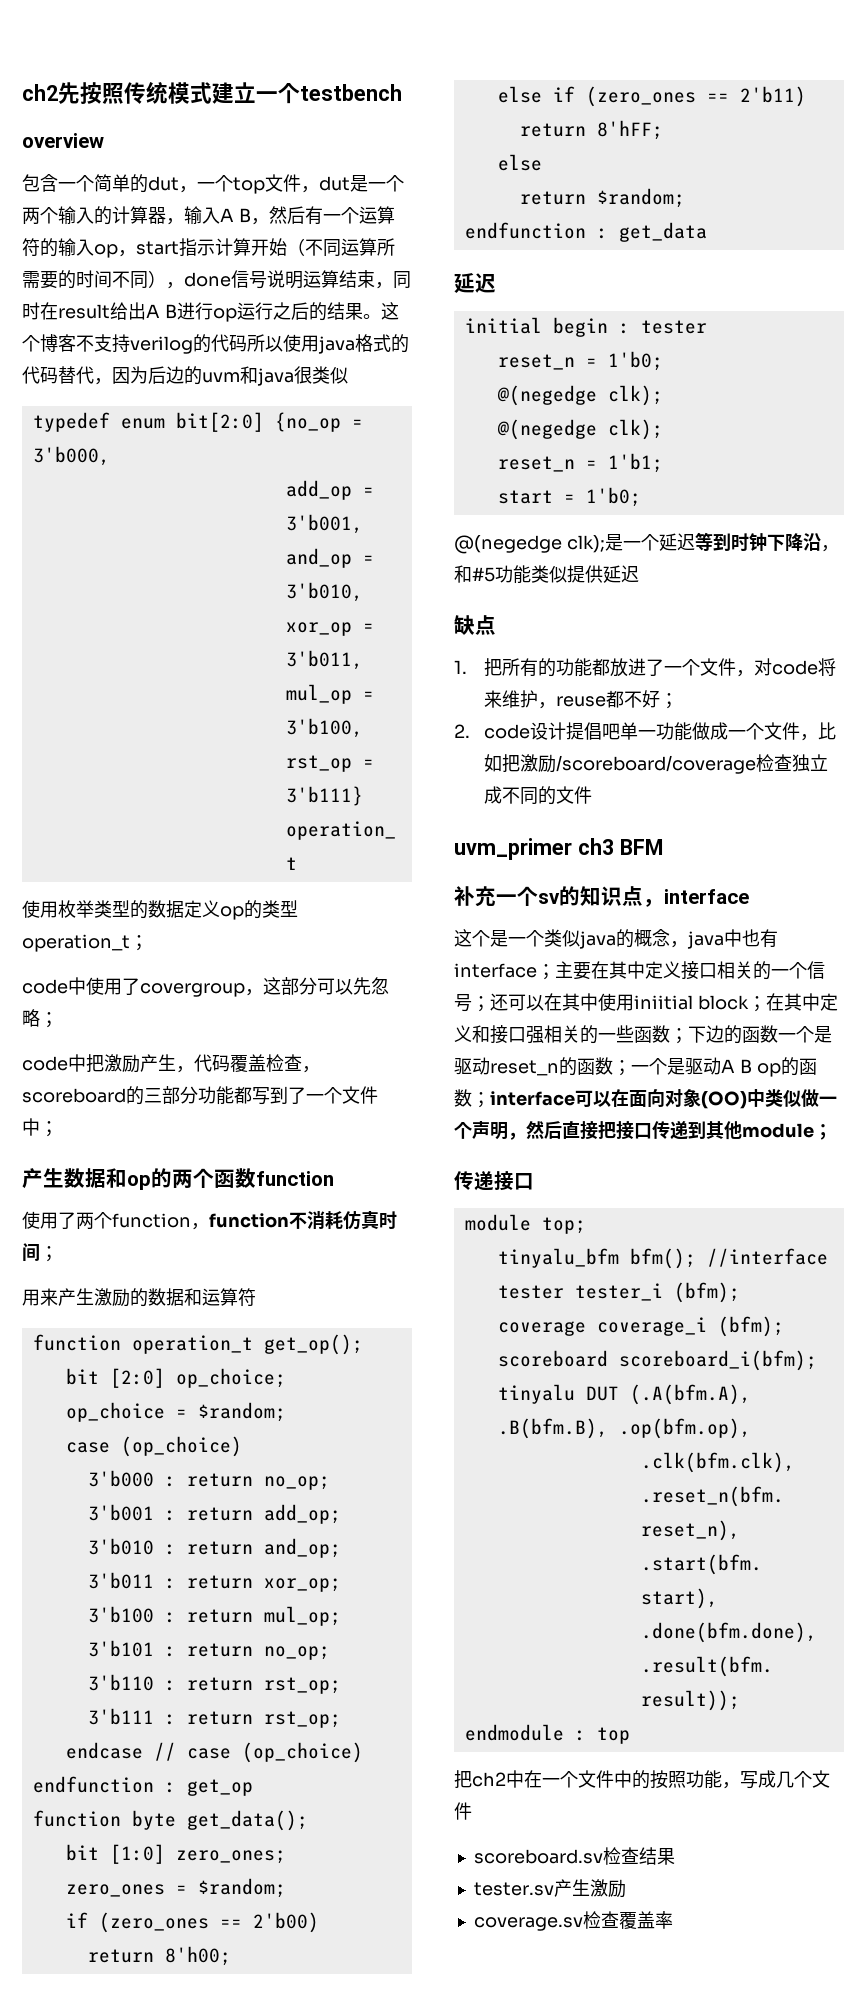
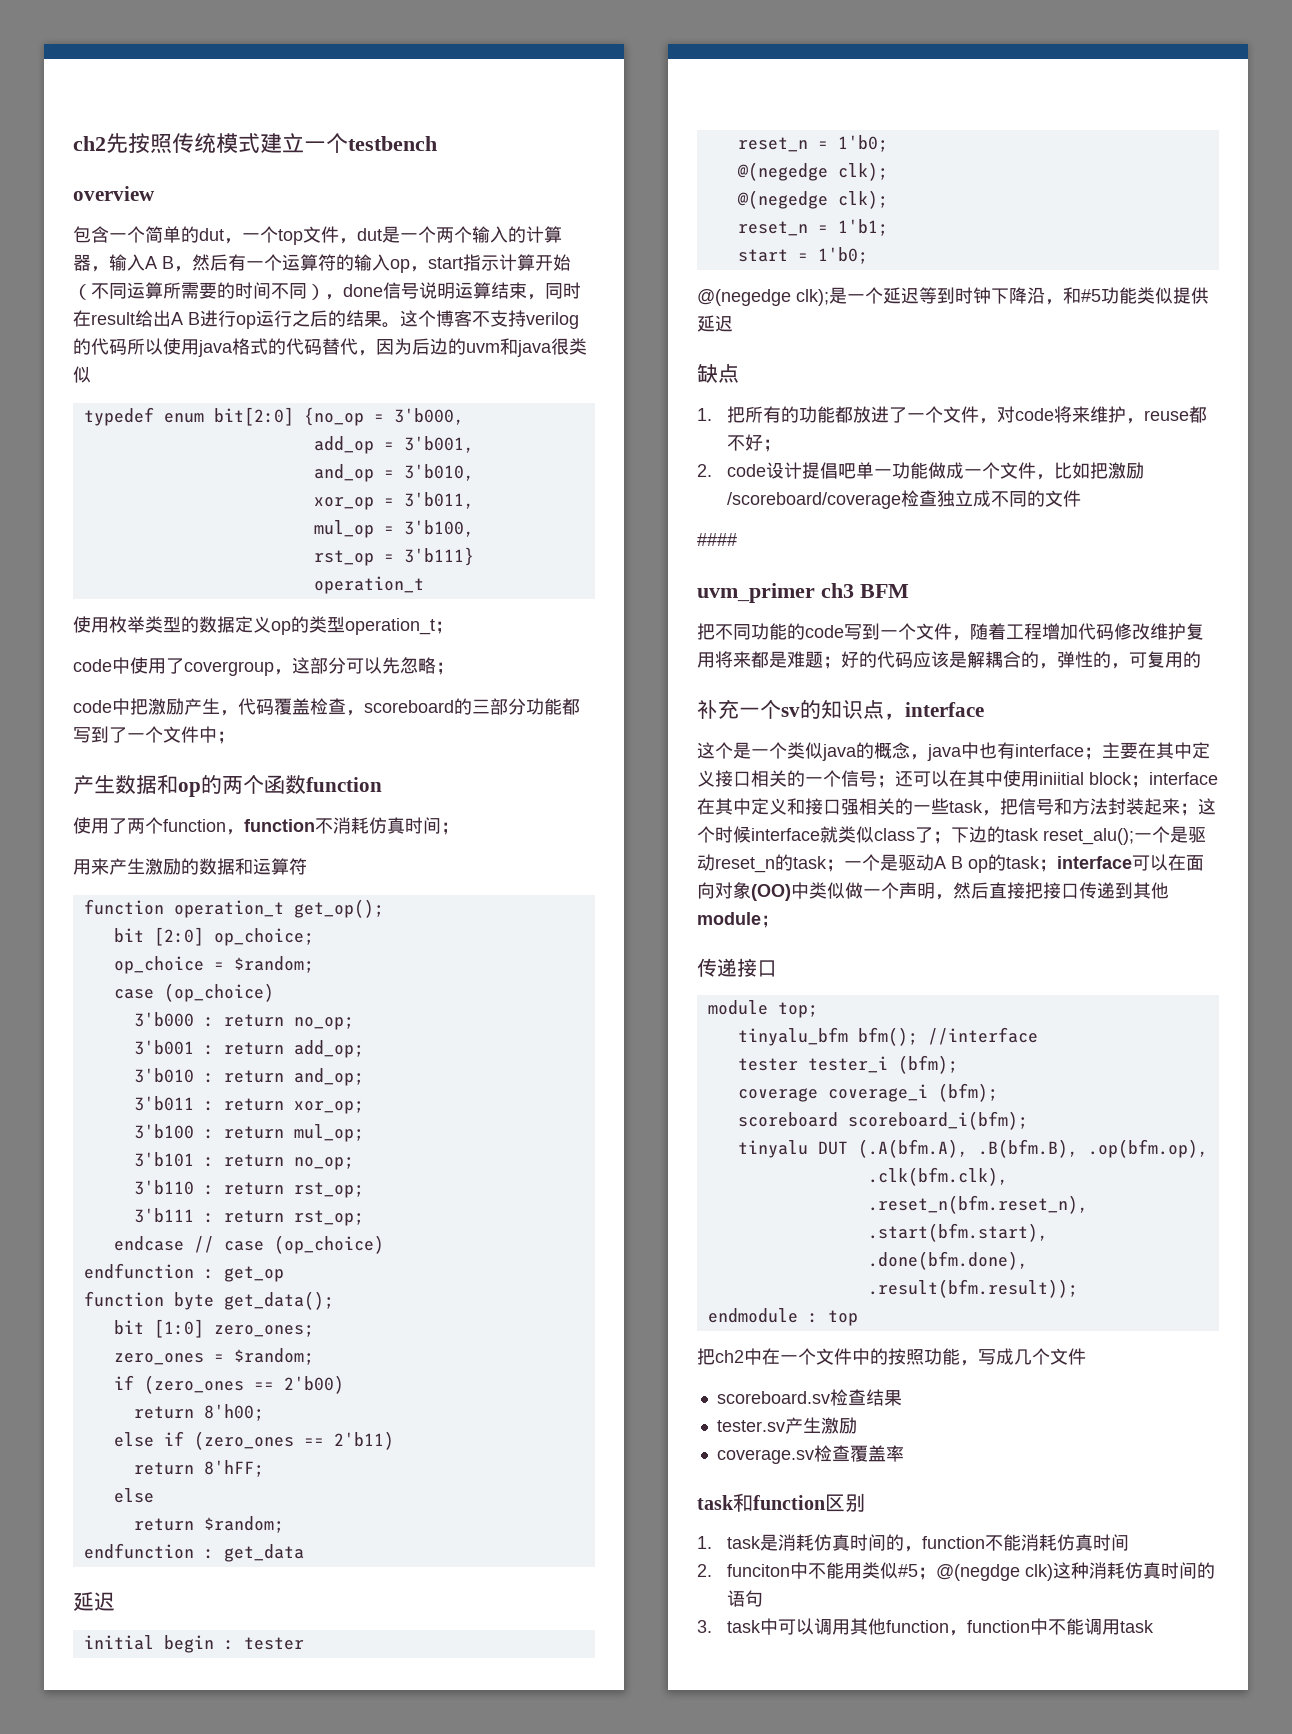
+ ####
+ 把不同功能的code写到一个文件，随着工程增加代码修改维护复用将来都是难题；好的代码应该是解耦合的，弹性的，可复用的
- 在其中定义和接口强相关的一些函数；下边的函数一个是驱动reset_n的函数；
+ interface在其中定义和接口强相关的一些task，把信号和方法封装起来；这个时候interface就类似class了；下边的task reset_alu();一个是驱动reset_n的task；
- 一个是驱动A B op的函数；
+ 一个是驱动A B op的task；
+ task和function区别
+ 1. task是消耗仿真时间的，function不能消耗仿真时间
+ 2. funciton中不能用类似#5；@(negdge clk)这种消耗仿真时间的语句
+ 3. task中可以调用其他function，function中不能调用task

